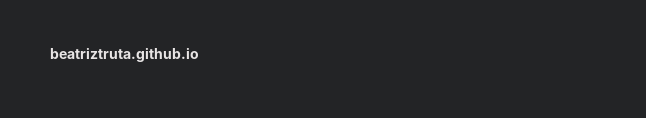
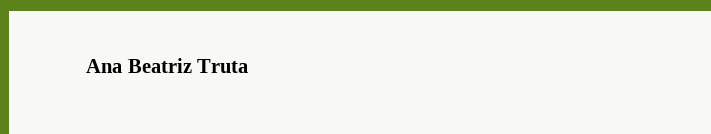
- beatriztruta.github.io
+ Ana Beatriz Truta

